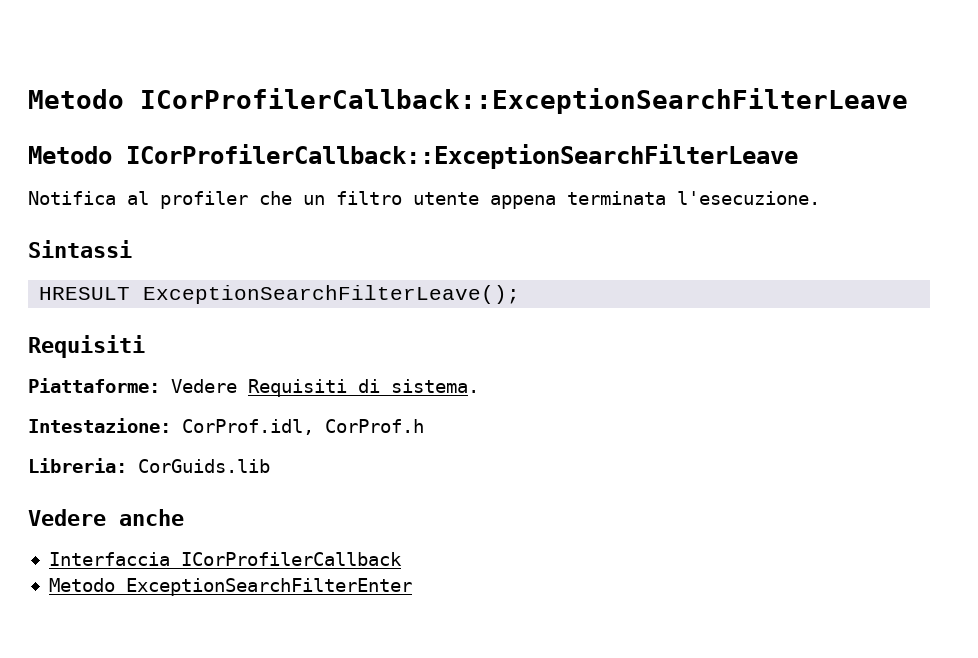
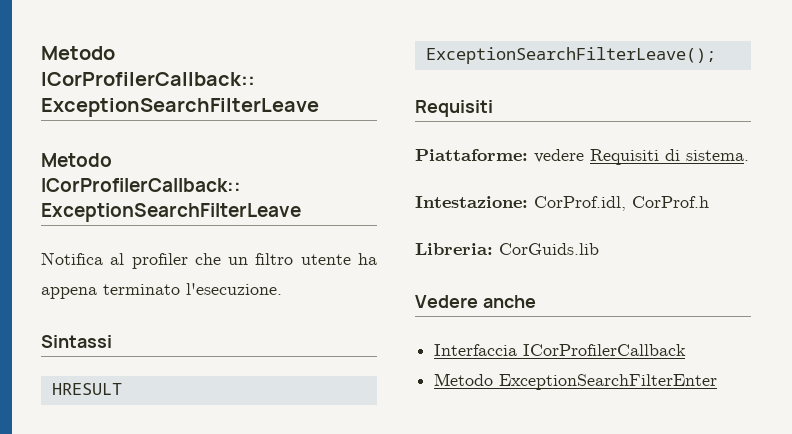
- Notifica al profiler che un filtro utente appena terminata l'esecuzione.
+ Notifica al profiler che un filtro utente ha appena terminato l'esecuzione.
- Piattaforme: Vedere Requisiti di sistema.
+ Piattaforme: vedere Requisiti di sistema.

